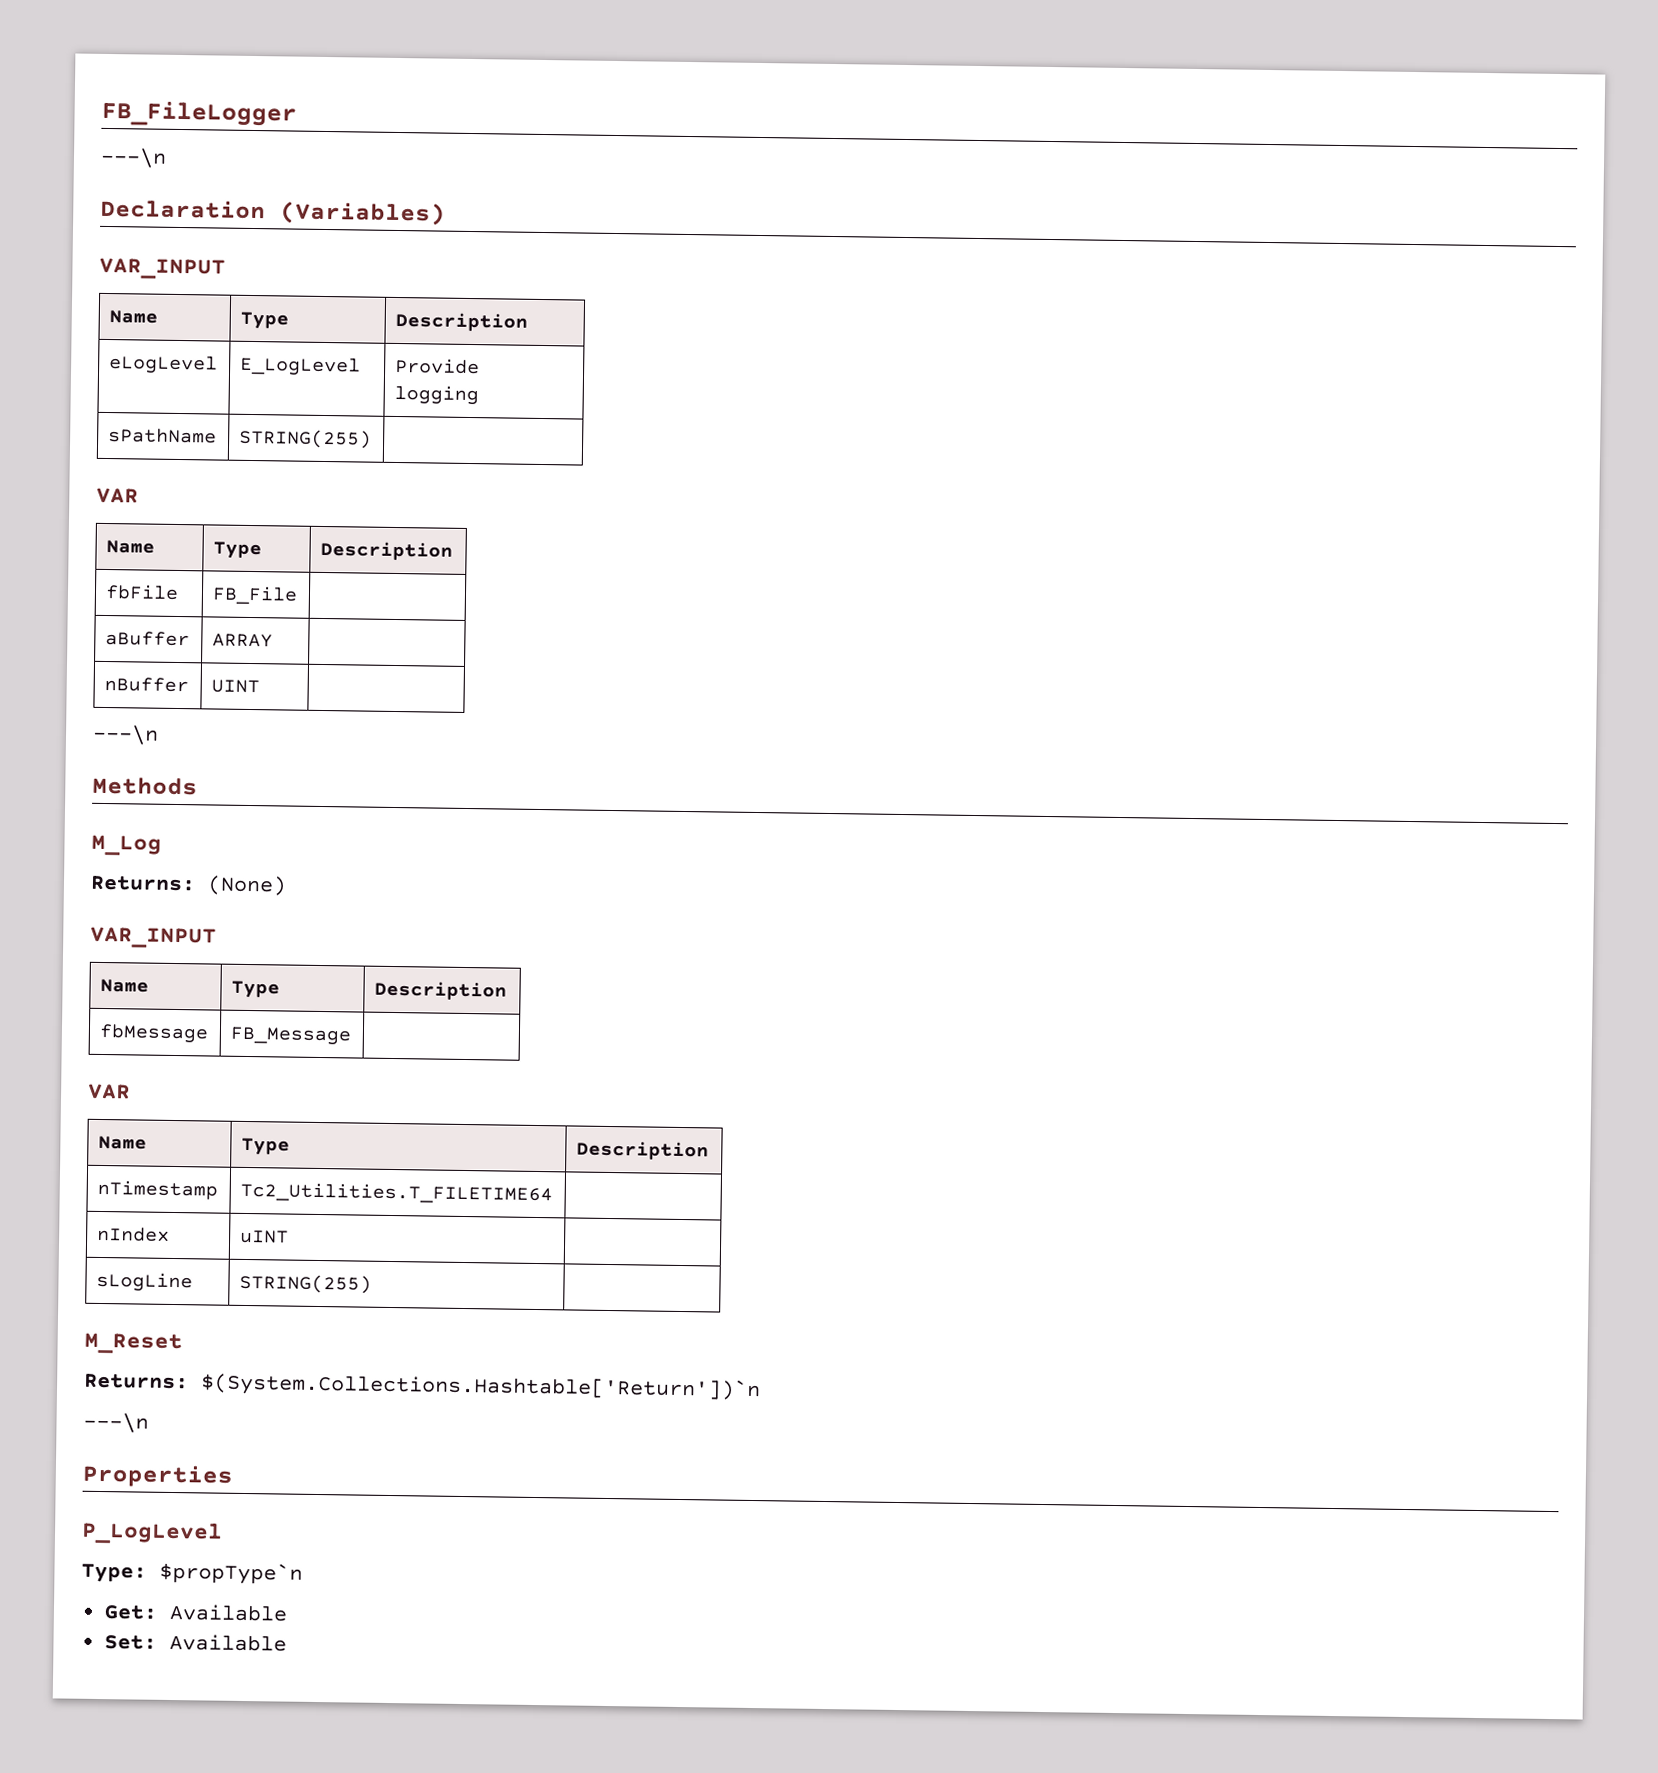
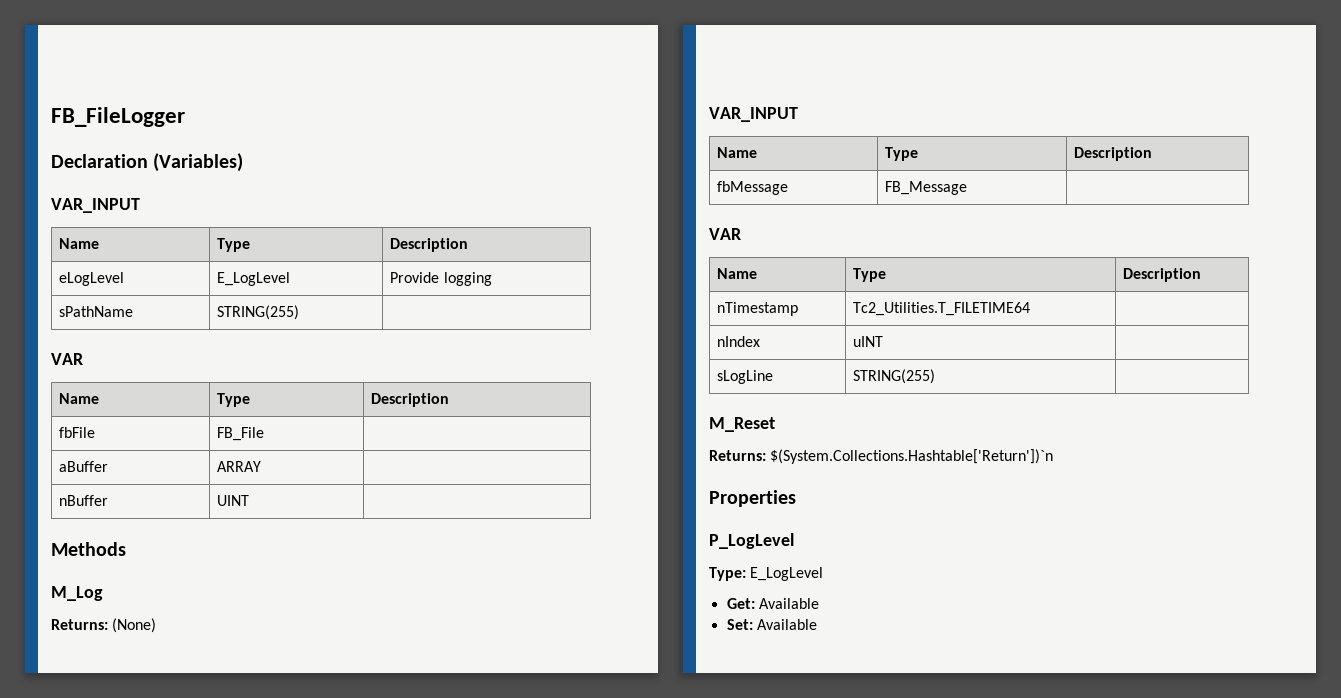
  FB_FileLogger
- ---\n
  nBuffer | UINT |
- ---\n
  Returns: $(System.Collections.Hashtable['Return'])`n
- ---\n
- Type: $propType`n
+ Type: E_LogLevel

